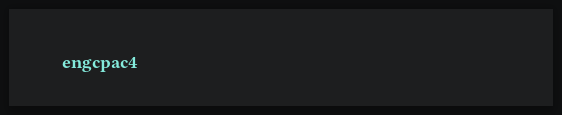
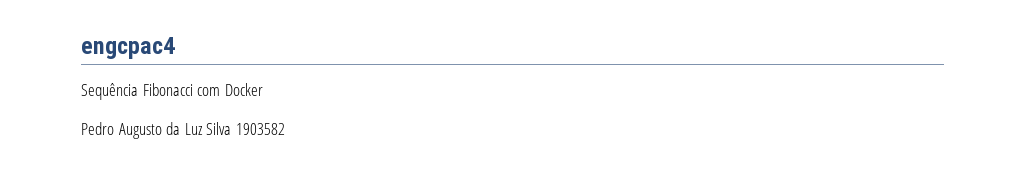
+ Sequência Fibonacci com Docker
+ Pedro Augusto da Luz Silva 1903582

